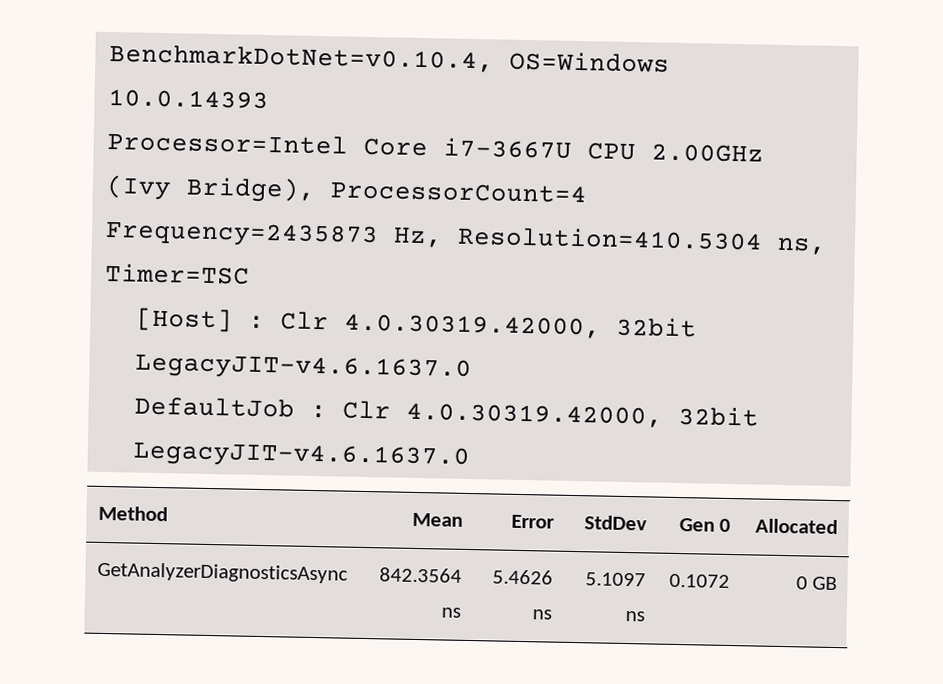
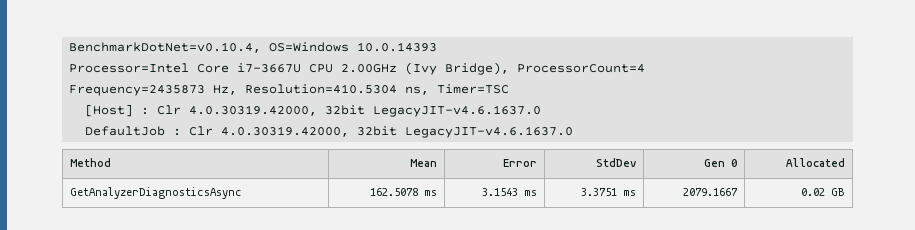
- GetAnalyzerDiagnosticsAsync | 842.3564 ns | 5.4626 ns | 5.1097 ns | 0.1072 | 0 GB
+ GetAnalyzerDiagnosticsAsync | 162.5078 ms | 3.1543 ms | 3.3751 ms | 2079.1667 | 0.02 GB

